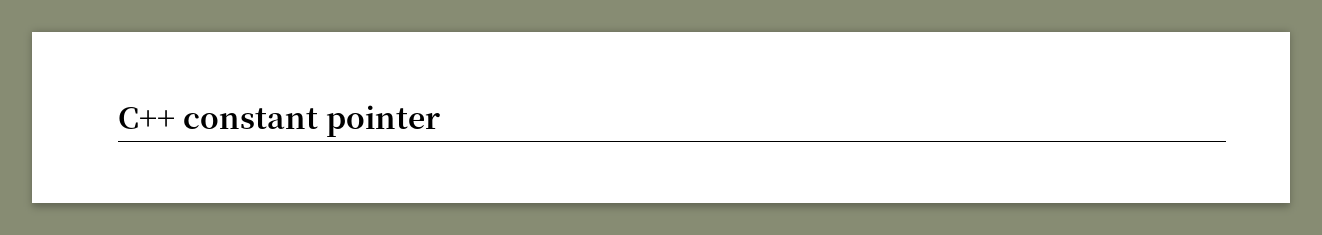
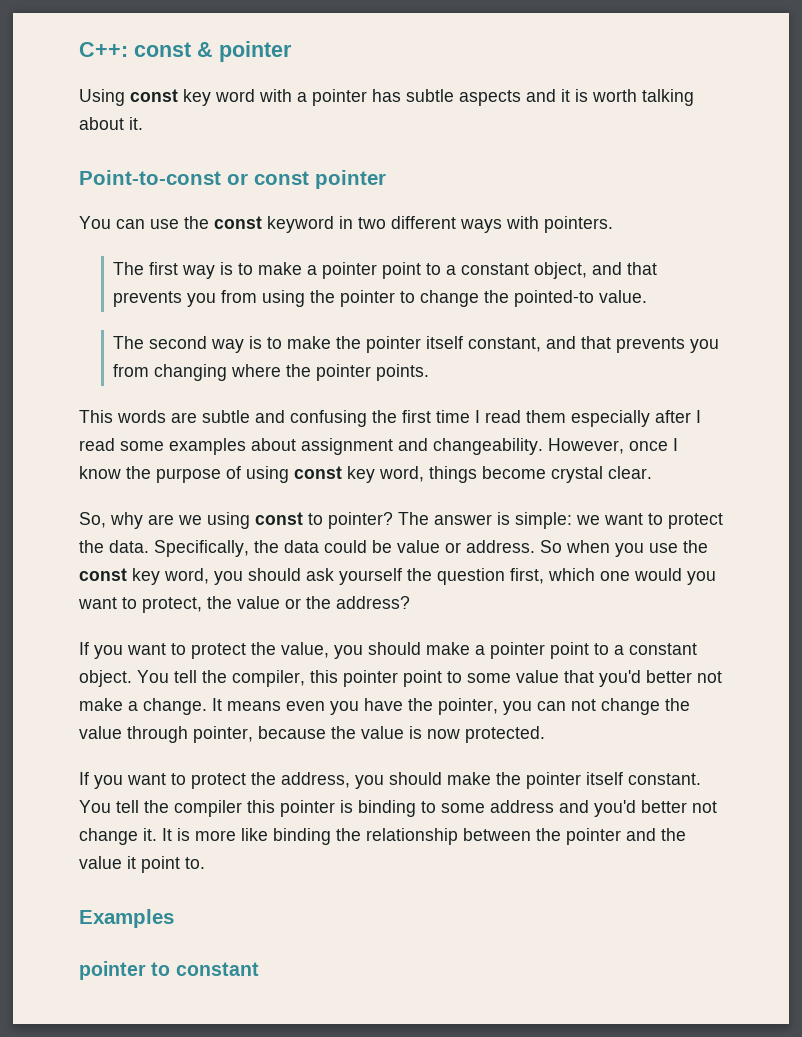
- C++ constant pointer
+ C++: const & pointer
+ Using const key word with a pointer has subtle aspects and it is worth talking about it.
+ Point-to-const or const pointer
+ You can use the const keyword in two different ways with pointers.
+ The first way is to make a pointer point to a constant object, and that prevents you from using the pointer to change the pointed-to value.
+ The second way is to make the pointer itself constant, and that prevents you from changing where the pointer points.
+ This words are subtle and confusing the first time I read them especially after I read some examples about assignment and changeability. However, once I know the purpose of using const key word, things become crystal clear.
+ So, why are we using const to pointer? The answer is simple: we want to protect the data. Specifically, the data could be value or address. So when you use the const key word, you should ask yourself the question first, which one would you want to protect, the value or the address?
+ If you want to protect the value, you should make a pointer point to a constant object. You tell the compiler, this pointer point to some value that you'd better not make a change. It means even you have the pointer, you can not change the value through pointer, because the value is now protected.
+ If you want to protect the address, you should make the pointer itself constant. You tell the compiler this pointer is binding to some address and you'd better not change it. It is more like binding the relationship between the pointer and the value it point to.
+ Examples
+ pointer to constant

